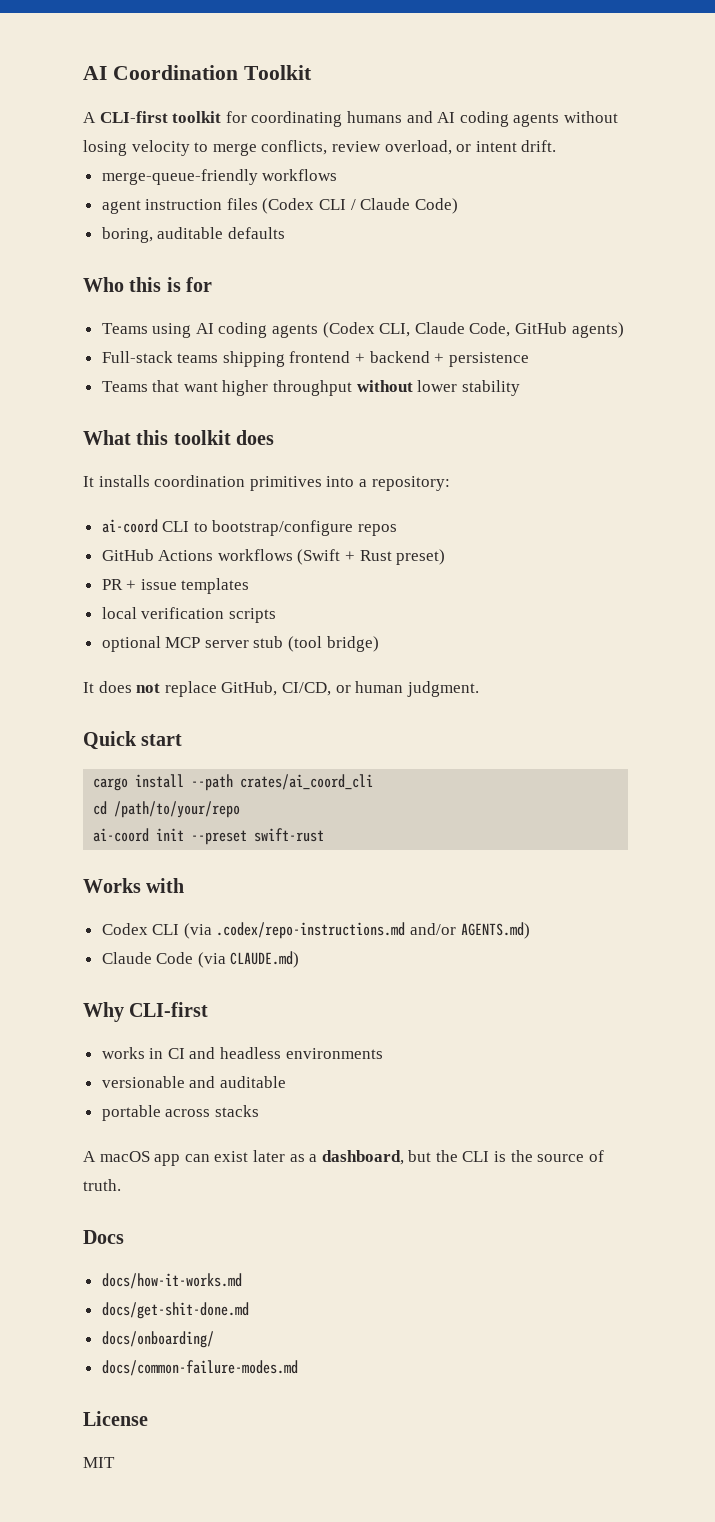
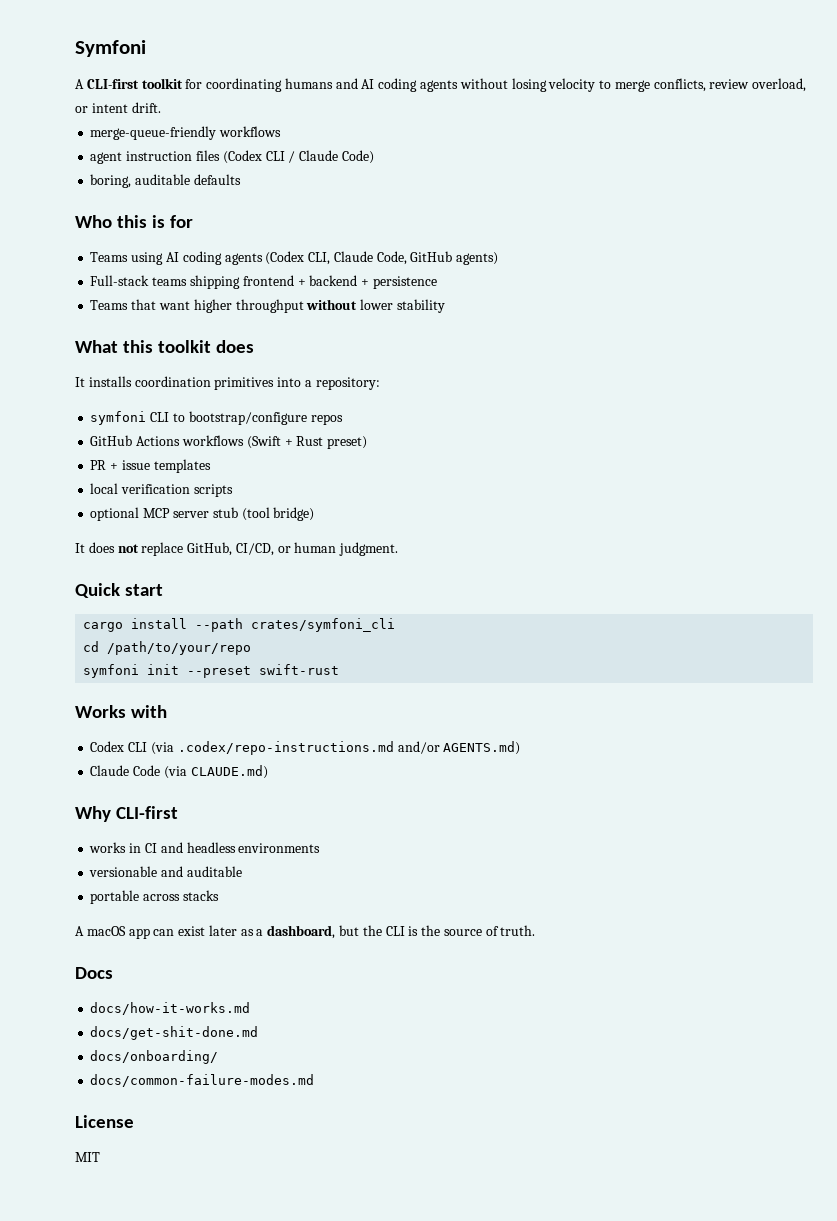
- AI Coordination Toolkit
+ Symfoni
- ai-coord CLI to bootstrap/configure repos
+ symfoni CLI to bootstrap/configure repos
- cargo install --path crates/ai_coord_cli
+ cargo install --path crates/symfoni_cli
- ai-coord init --preset swift-rust
+ symfoni init --preset swift-rust

